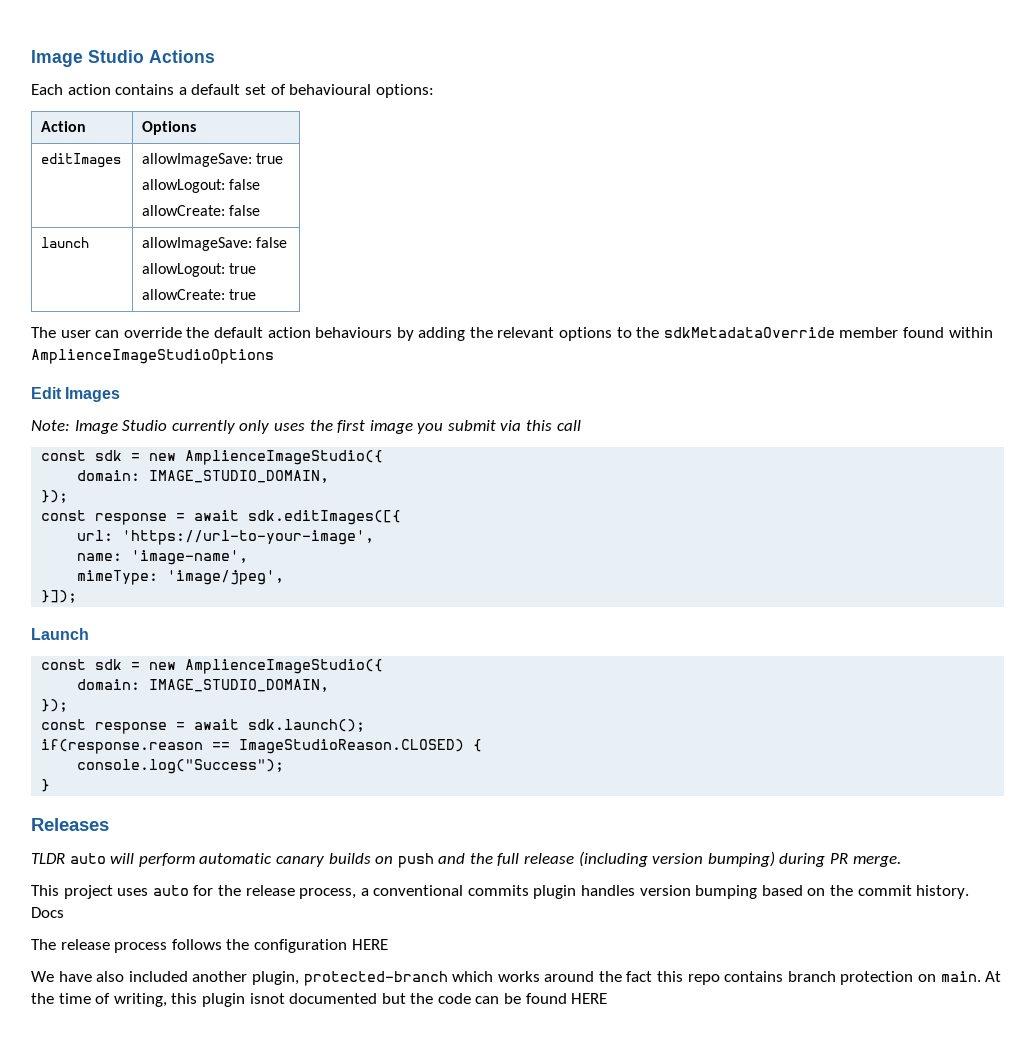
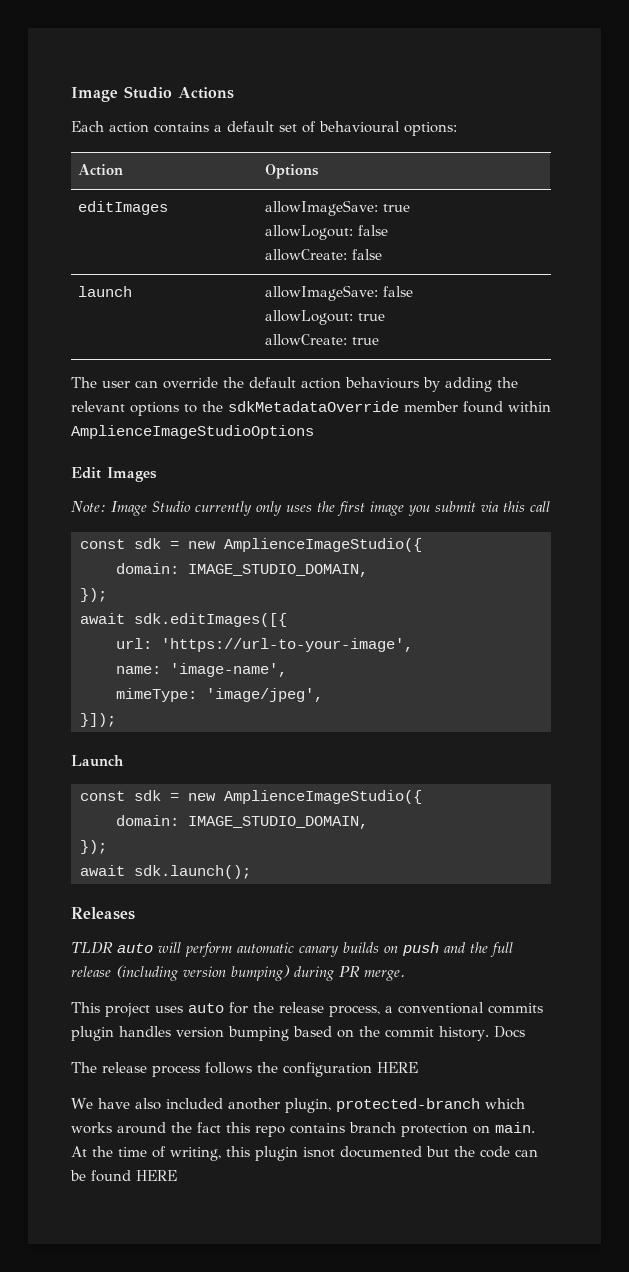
- const response = await sdk.editImages([{
+ await sdk.editImages([{
- const response = await sdk.launch();
+ await sdk.launch();
- if(response.reason == ImageStudioReason.CLOSED) {
- console.log("Success");
- }

